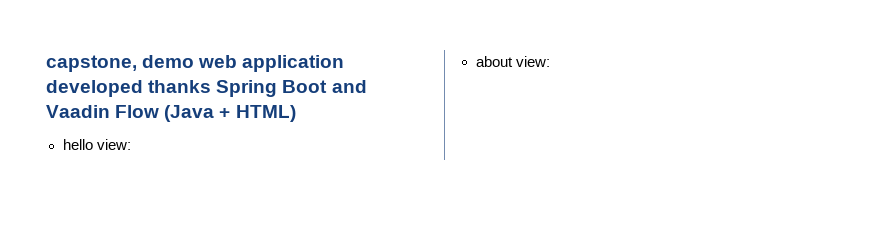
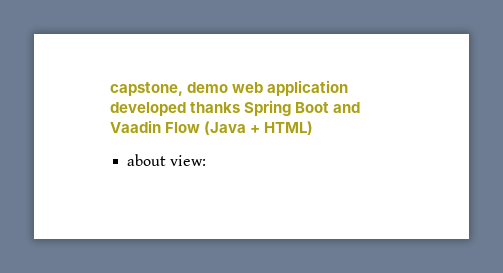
- hello view:

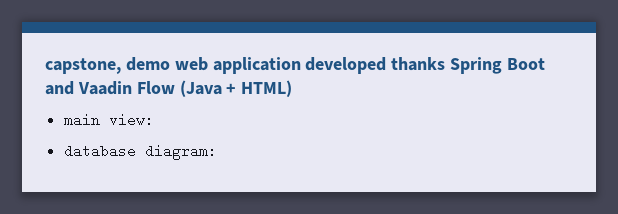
- about view:
+ main view:
+ database diagram:

